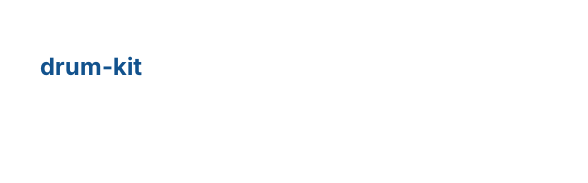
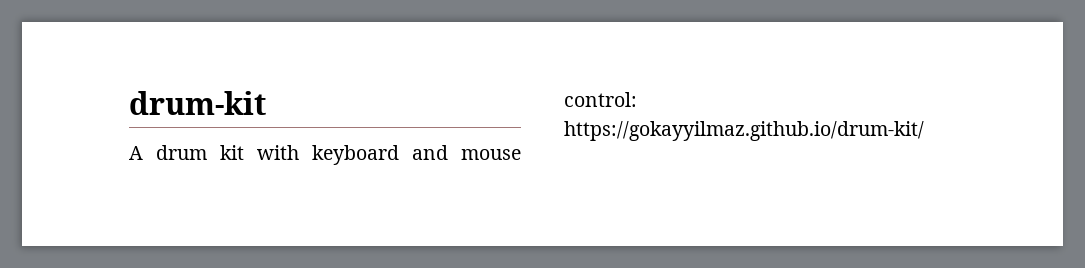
+ A drum kit with keyboard and mouse control: https://gokayyilmaz.github.io/drum-kit/

